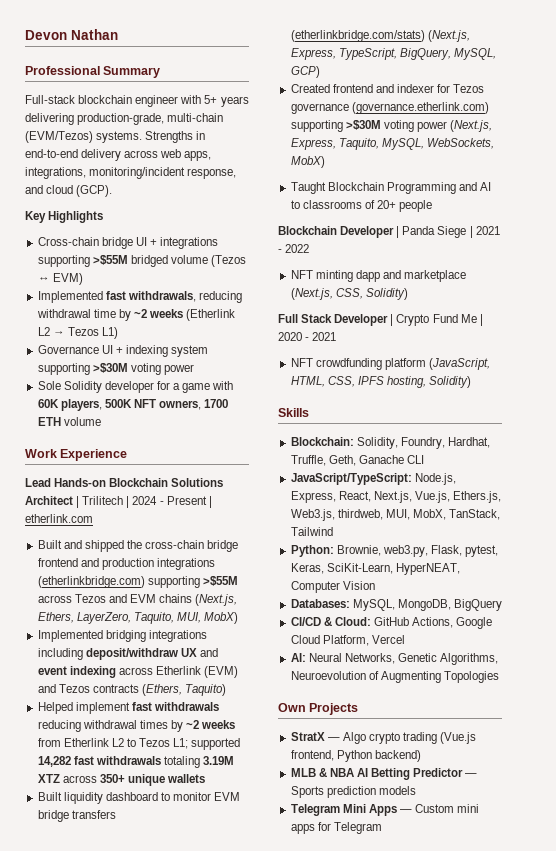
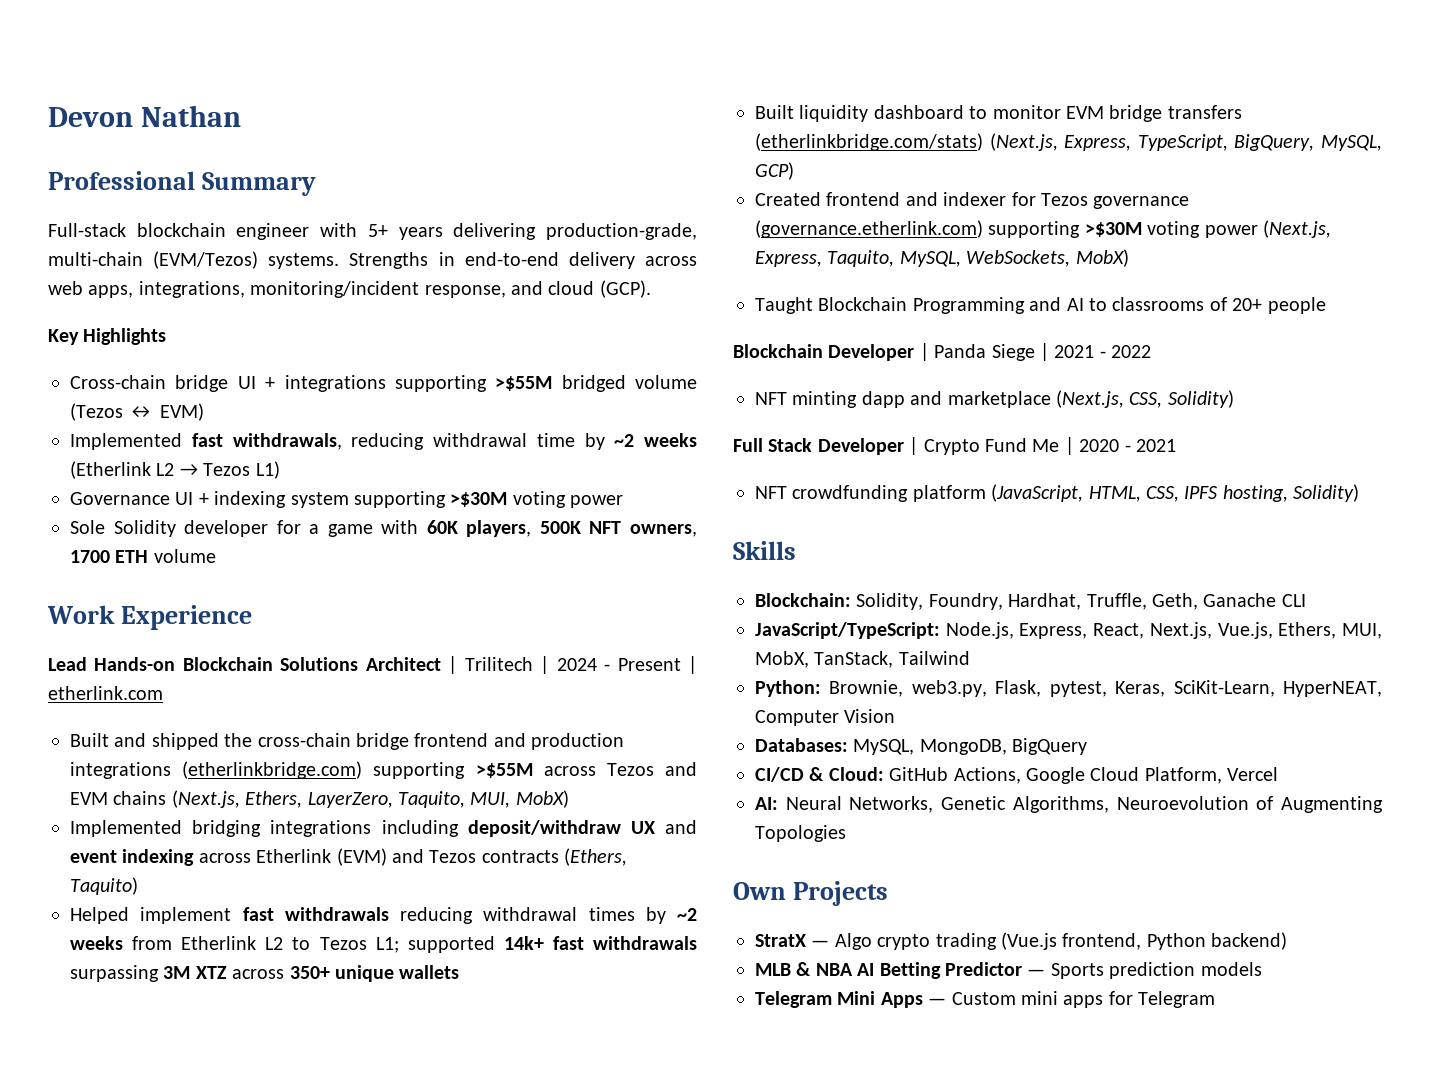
- Helped implement fast withdrawals reducing withdrawal times by ~2 weeks from Etherlink L2 to Tezos L1; supported 14,282 fast withdrawals totaling 3.19M XTZ across 350+ unique wallets
+ Helped implement fast withdrawals reducing withdrawal times by ~2 weeks from Etherlink L2 to Tezos L1; supported 14k+ fast withdrawals surpassing 3M XTZ across 350+ unique wallets
- JavaScript/TypeScript: Node.js, Express, React, Next.js, Vue.js, Ethers.js, Web3.js, thirdweb, MUI, MobX, TanStack, Tailwind
+ JavaScript/TypeScript: Node.js, Express, React, Next.js, Vue.js, Ethers, MUI, MobX, TanStack, Tailwind

